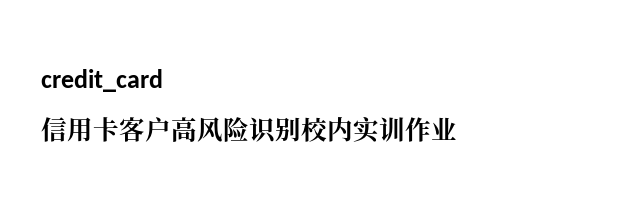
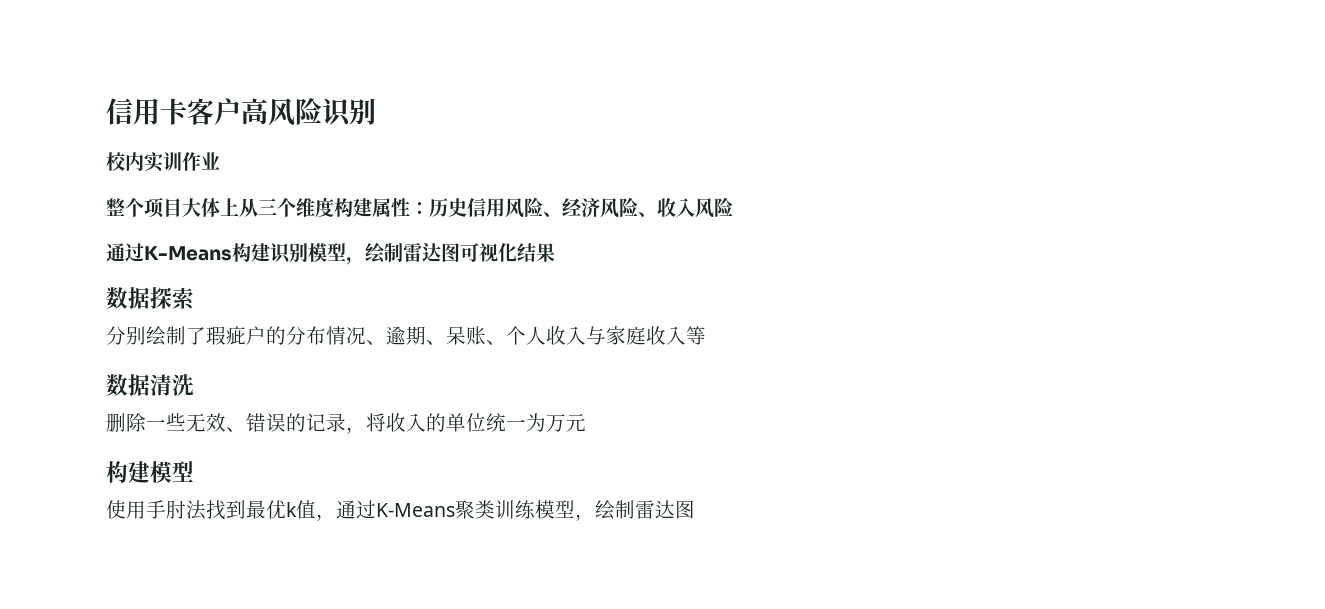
- credit_card
- 信用卡客户高风险识别校内实训作业
+ 信用卡客户高风险识别
+ 校内实训作业
+ 整个项目大体上从三个维度构建属性：历史信用风险、经济风险、收入风险
+ 通过K-Means构建识别模型，绘制雷达图可视化结果
+ 数据探索
+ 分别绘制了瑕疵户的分布情况、逾期、呆账、个人收入与家庭收入等
+ 数据清洗
+ 删除一些无效、错误的记录，将收入的单位统一为万元
+ 构建模型
+ 使用手肘法找到最优k值，通过K-Means聚类训练模型，绘制雷达图

